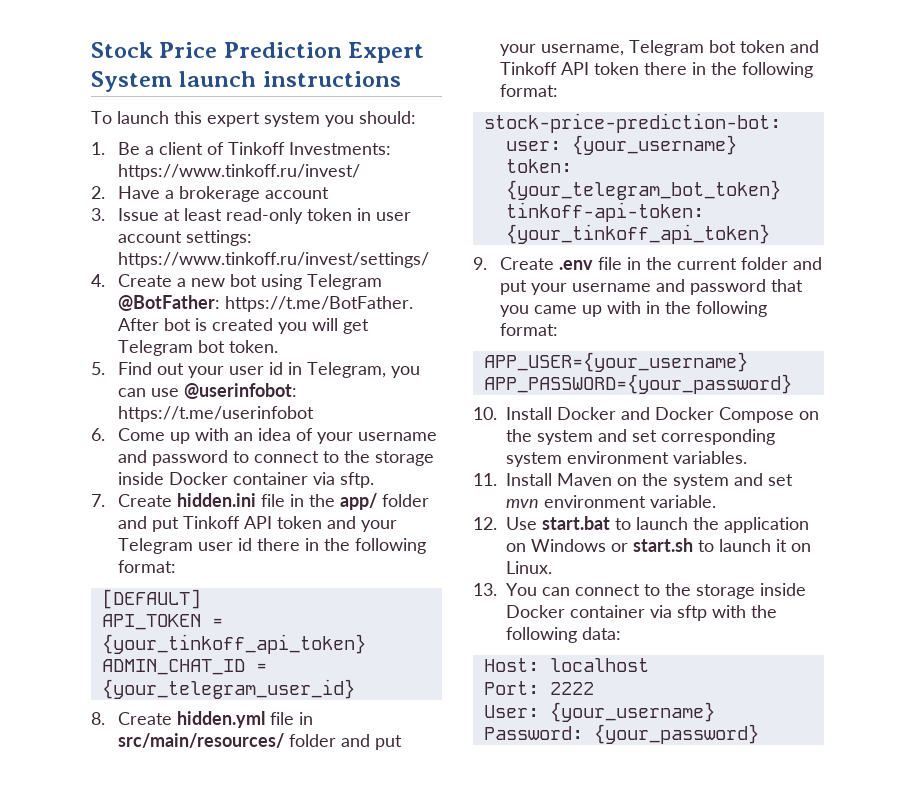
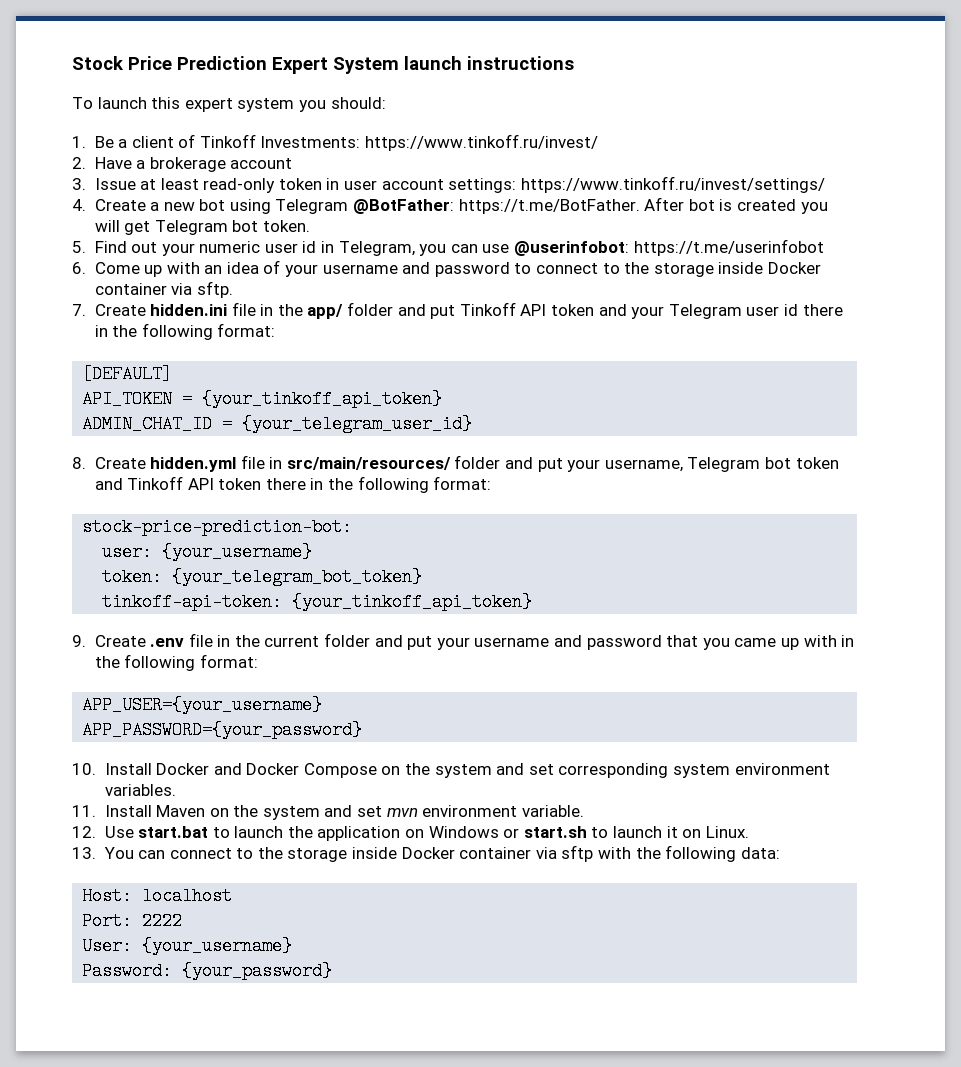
- 5. Find out your user id in Telegram, you can use @userinfobot: https://t.me/userinfobot
+ 5. Find out your numeric user id in Telegram, you can use @userinfobot: https://t.me/userinfobot

